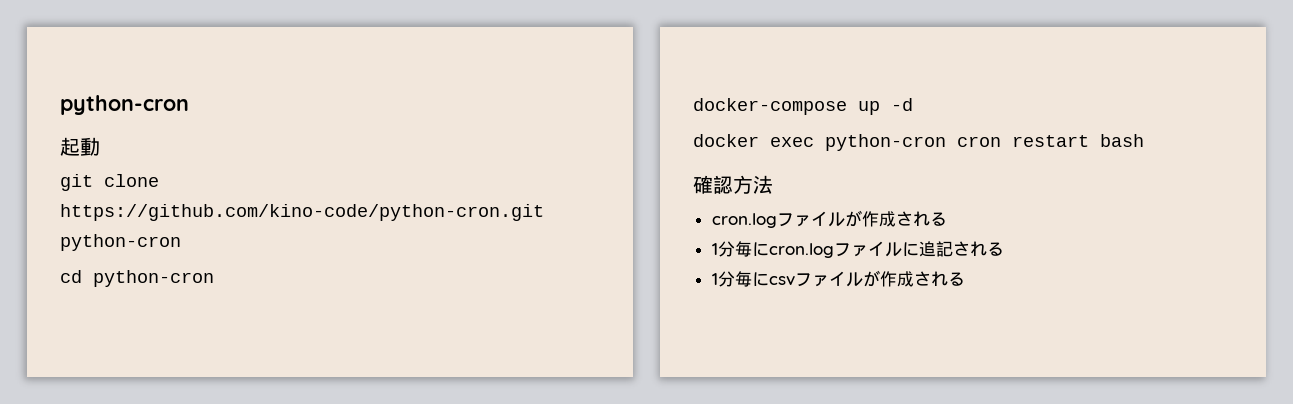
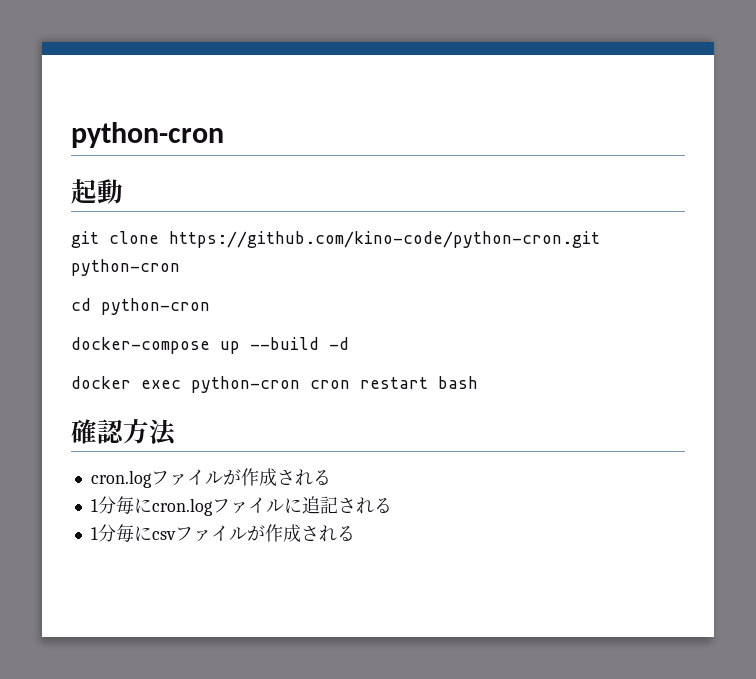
- docker-compose up -d
+ docker-compose up --build -d

